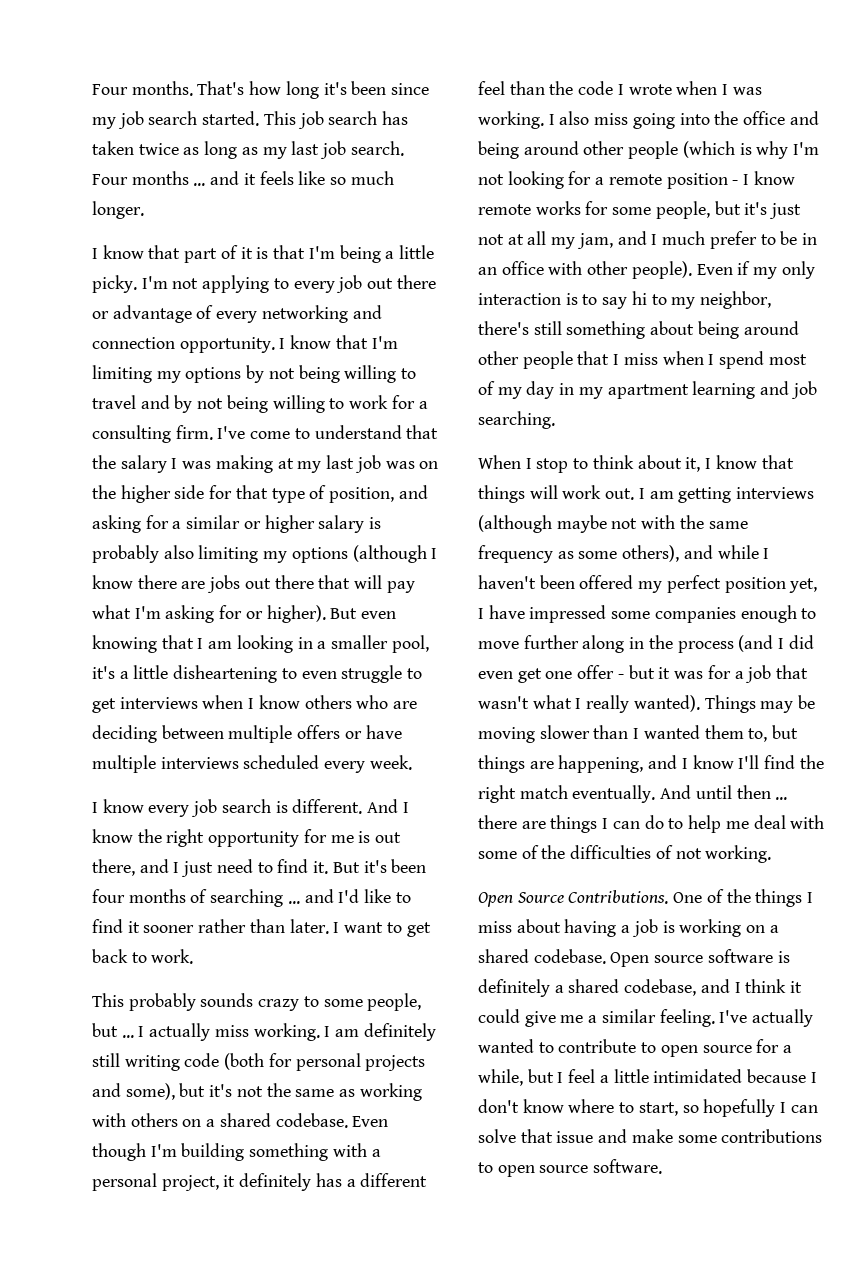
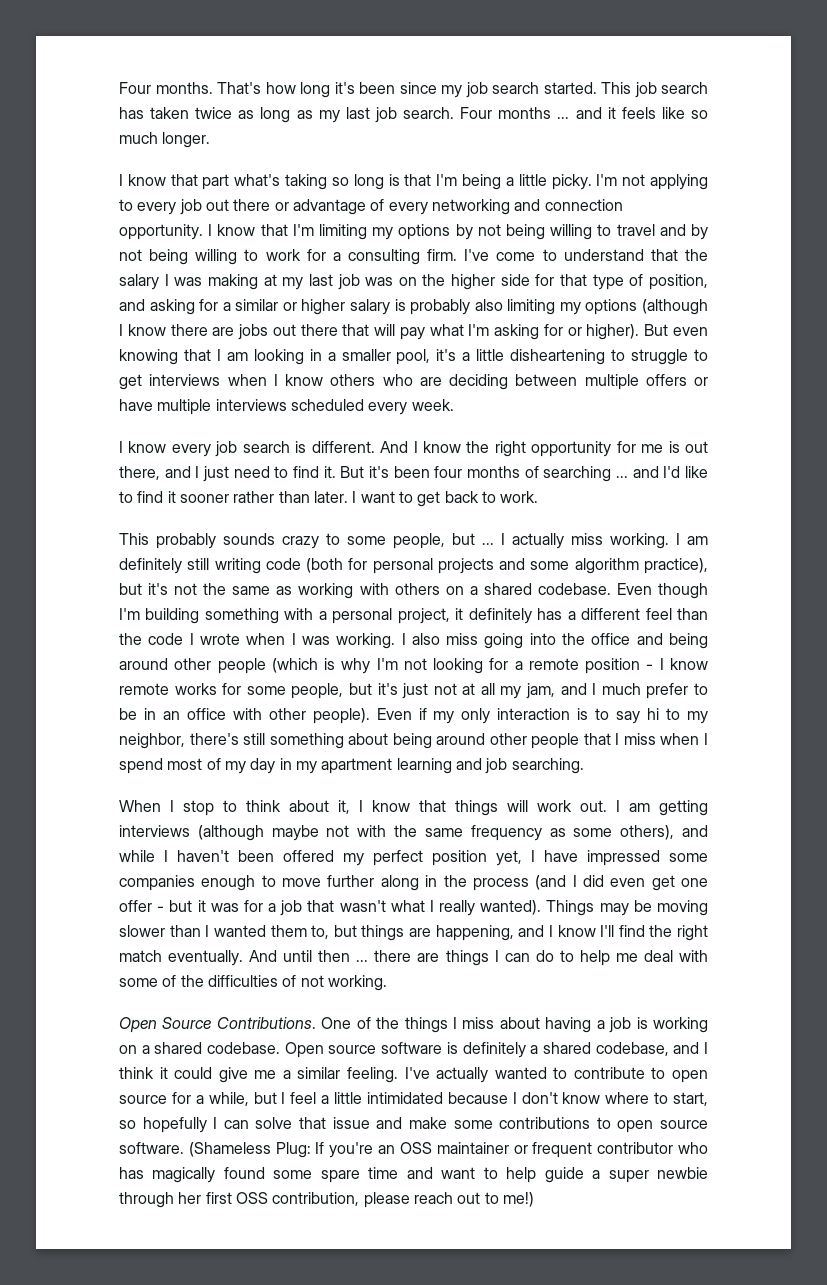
- I know that part of it is that I'm being a little picky.
+ I know that part what's taking so long is that I'm being a little picky.
- But even knowing that I am looking in a smaller pool, it's a little disheartening to even struggle to get interviews when I know others who are deciding between multiple offers or have multiple interviews scheduled every week.
+ But even knowing that I am looking in a smaller pool, it's a little disheartening to struggle to get interviews when I know others who are deciding between multiple offers or have multiple interviews scheduled every week.
- I am definitely still writing code (both for personal projects and some), but it's not the same as working with others on a shared codebase.
+ I am definitely still writing code (both for personal projects and some algorithm practice), but it's not the same as working with others on a shared codebase.
+ (Shameless Plug: If you're an OSS maintainer or frequent contributor who has magically found some spare time and want to help guide a super newbie through her first OSS contribution, please reach out to me!)

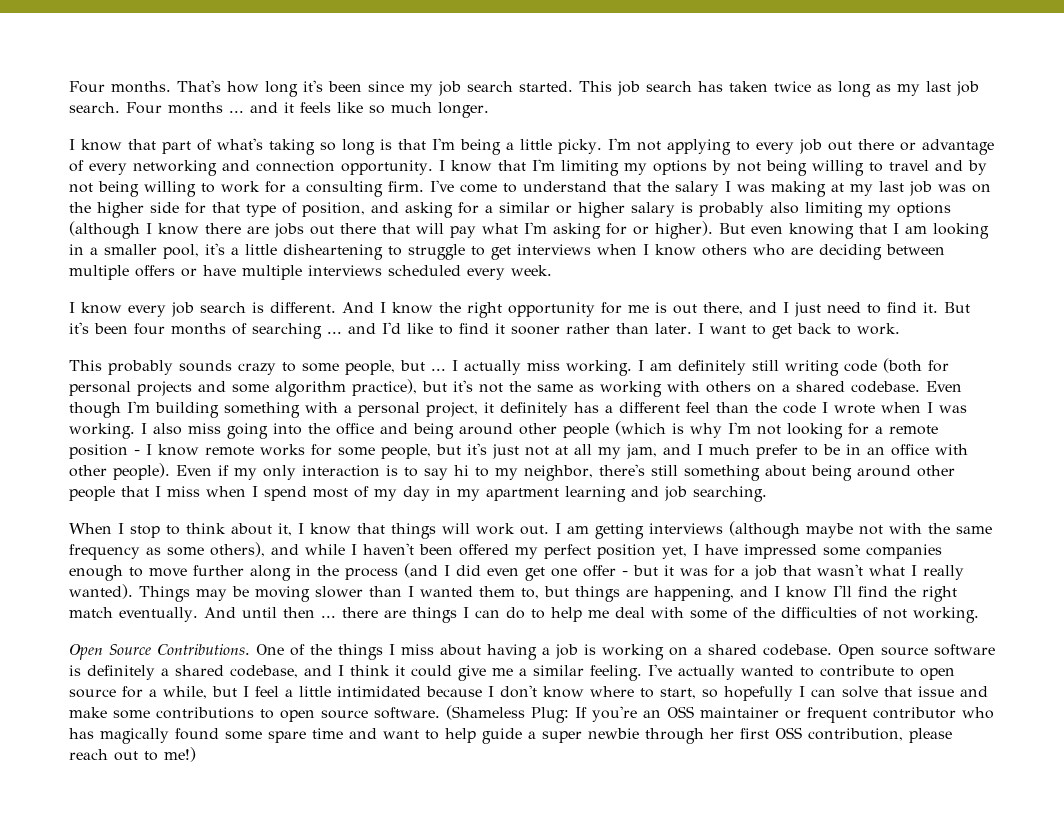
- I know that part what's taking so long is that I'm being a little picky.
+ I know that part of what's taking so long is that I'm being a little picky.

